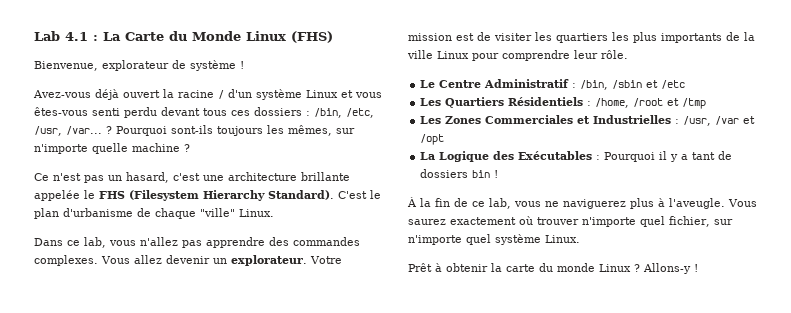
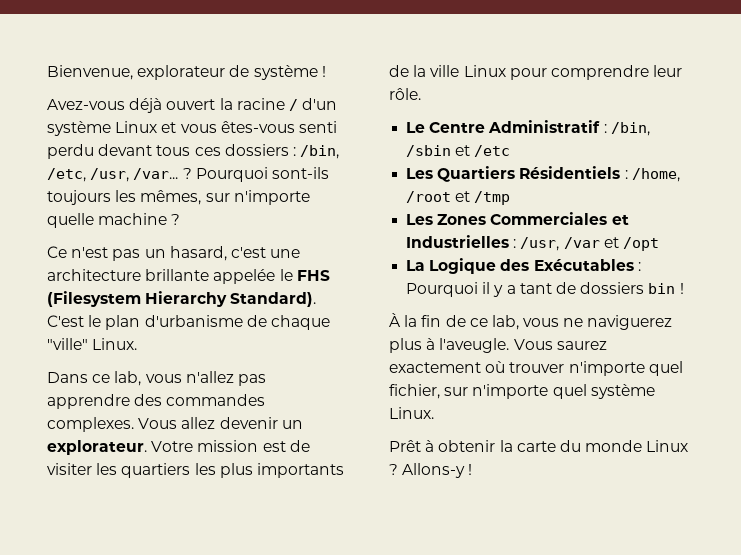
- Lab 4.1 : La Carte du Monde Linux (FHS)

